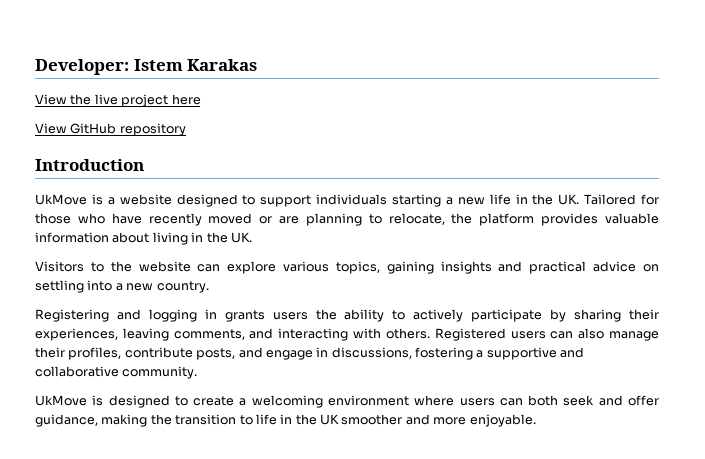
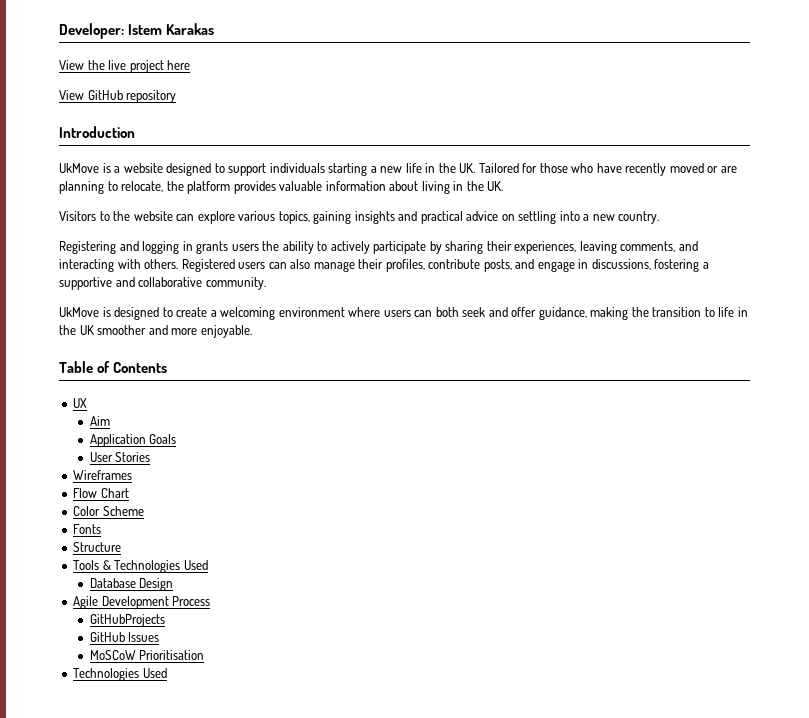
+ Table of Contents
+ UX
+ Aim
+ Application Goals
+ User Stories
+ Wireframes
+ Flow Chart
+ Color Scheme
+ Fonts
+ Structure
+ Tools & Technologies Used
+ Database Design
+ Agile Development Process
+ GitHubProjects
+ GitHub Issues
+ MoSCoW Prioritisation
+ Technologies Used

